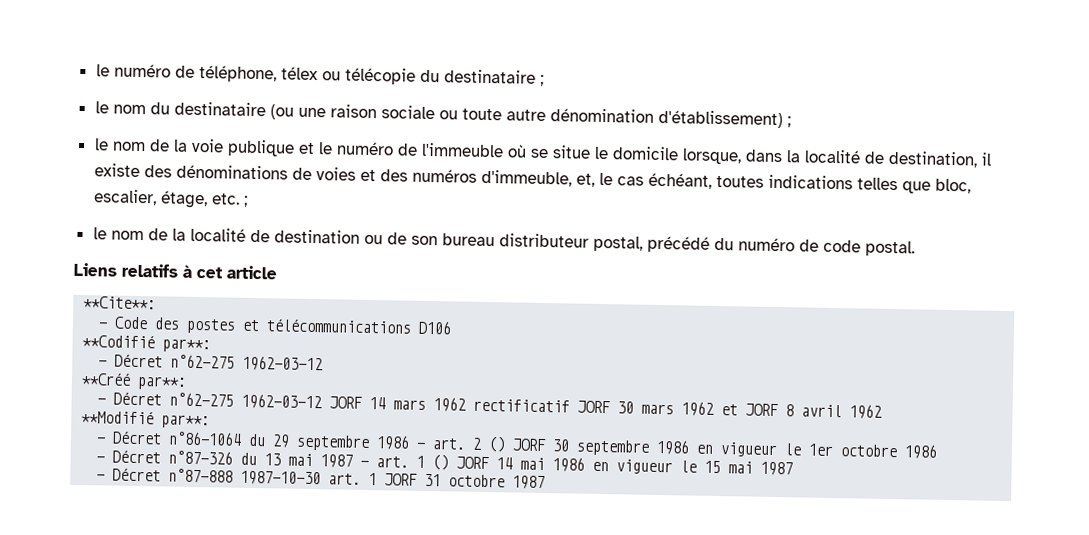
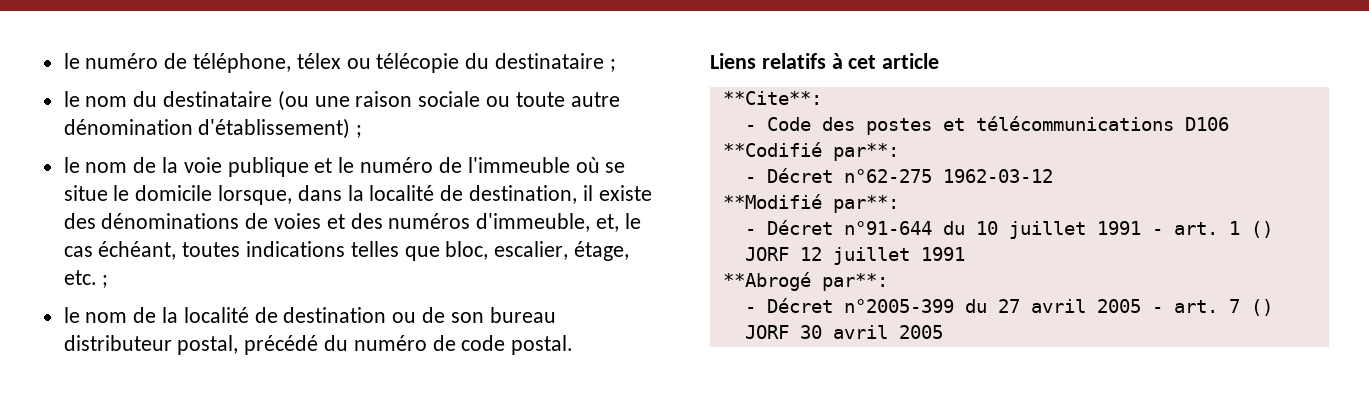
- **Créé par**:
- - Décret n°62-275 1962-03-12 JORF 14 mars 1962 rectificatif JORF 30 mars 1962 et JORF 8 avril 1962
  **Modifié par**:
- - Décret n°86-1064 du 29 septembre 1986 - art. 2 () JORF 30 septembre 1986 en vigueur le 1er octobre 1986
- - Décret n°87-326 du 13 mai 1987 - art. 1 () JORF 14 mai 1986 en vigueur le 15 mai 1987
- - Décret n°87-888 1987-10-30 art. 1 JORF 31 octobre 1987
+ - Décret n°91-644 du 10 juillet 1991 - art. 1 () JORF 12 juillet 1991
+ **Abrogé par**:
+ - Décret n°2005-399 du 27 avril 2005 - art. 7 () JORF 30 avril 2005

